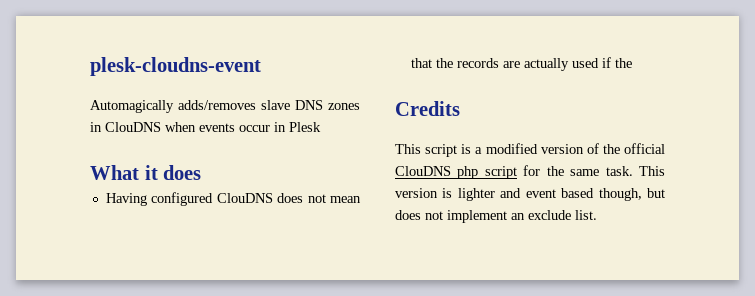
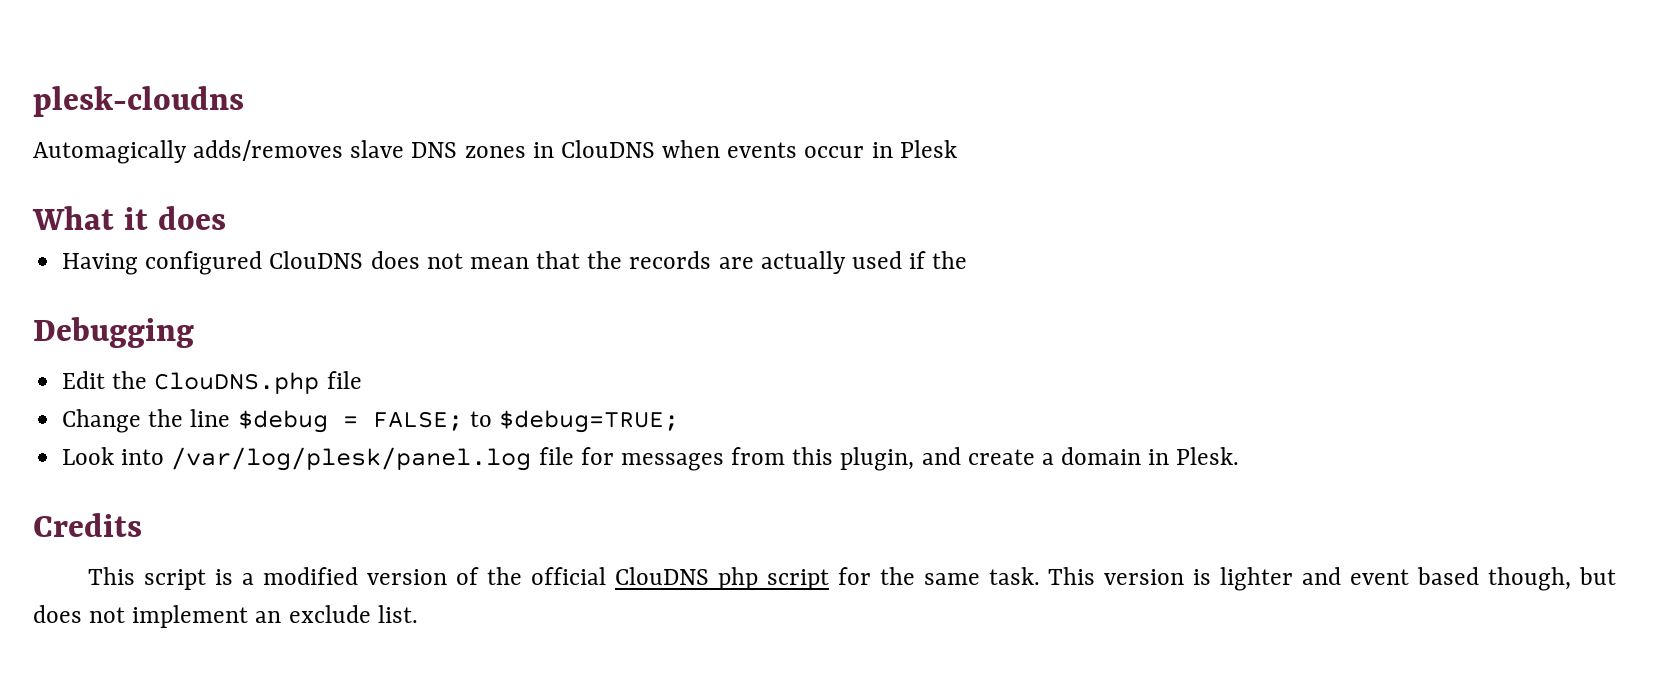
- plesk-cloudns-event
+ plesk-cloudns
+ Debugging
+ Edit the ClouDNS.php file
+ Change the line $debug = FALSE; to $debug=TRUE;
+ Look into /var/log/plesk/panel.log file for messages from this plugin, and create a domain in Plesk.

